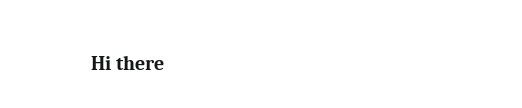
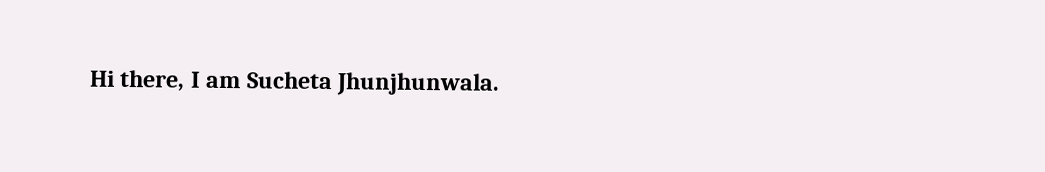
- Hi there
+ Hi there, I am Sucheta Jhunjhunwala.

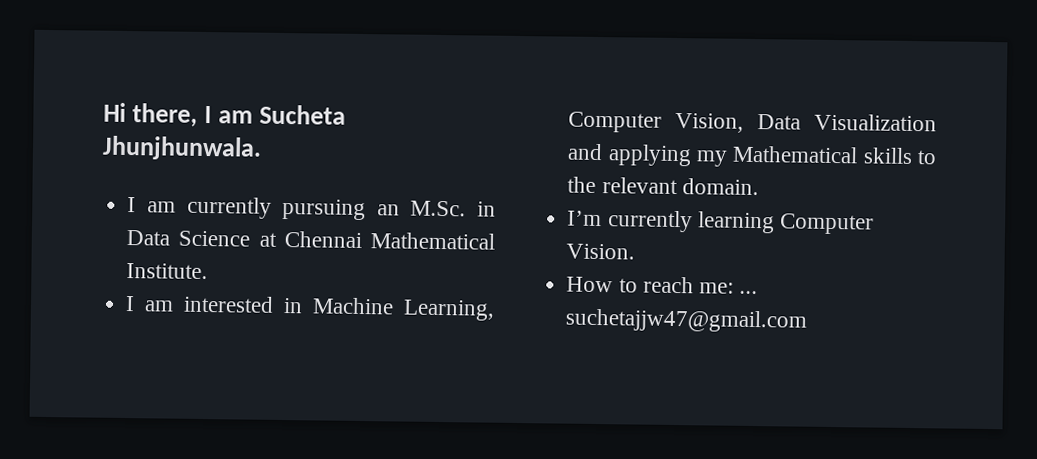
+ I am currently pursuing an M.Sc. in Data Science at Chennai Mathematical Institute.
+ I am interested in Machine Learning, Computer Vision, Data Visualization and applying my Mathematical skills to the relevant domain.
+ I’m currently learning Computer Vision.
+ How to reach me: ... suchetajjw47@gmail.com

